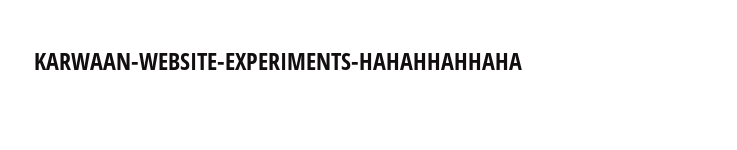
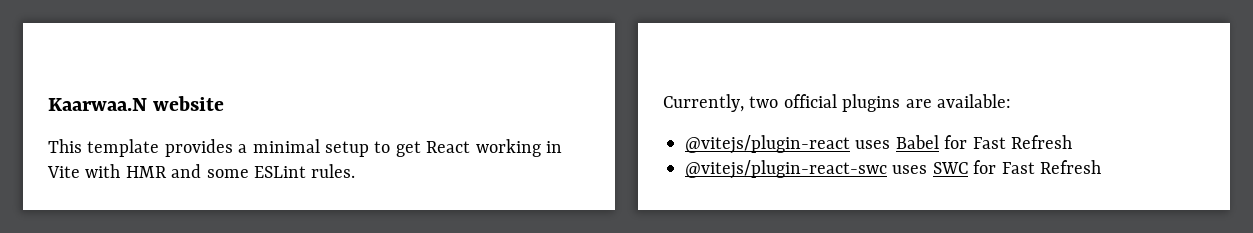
- KARWAAN-WEBSITE-EXPERIMENTS-HAHAHHAHHAHA
+ Kaarwaa.N website
+ This template provides a minimal setup to get React working in Vite with HMR and some ESLint rules.
+ Currently, two official plugins are available:
+ @vitejs/plugin-react uses Babel for Fast Refresh
+ @vitejs/plugin-react-swc uses SWC for Fast Refresh

